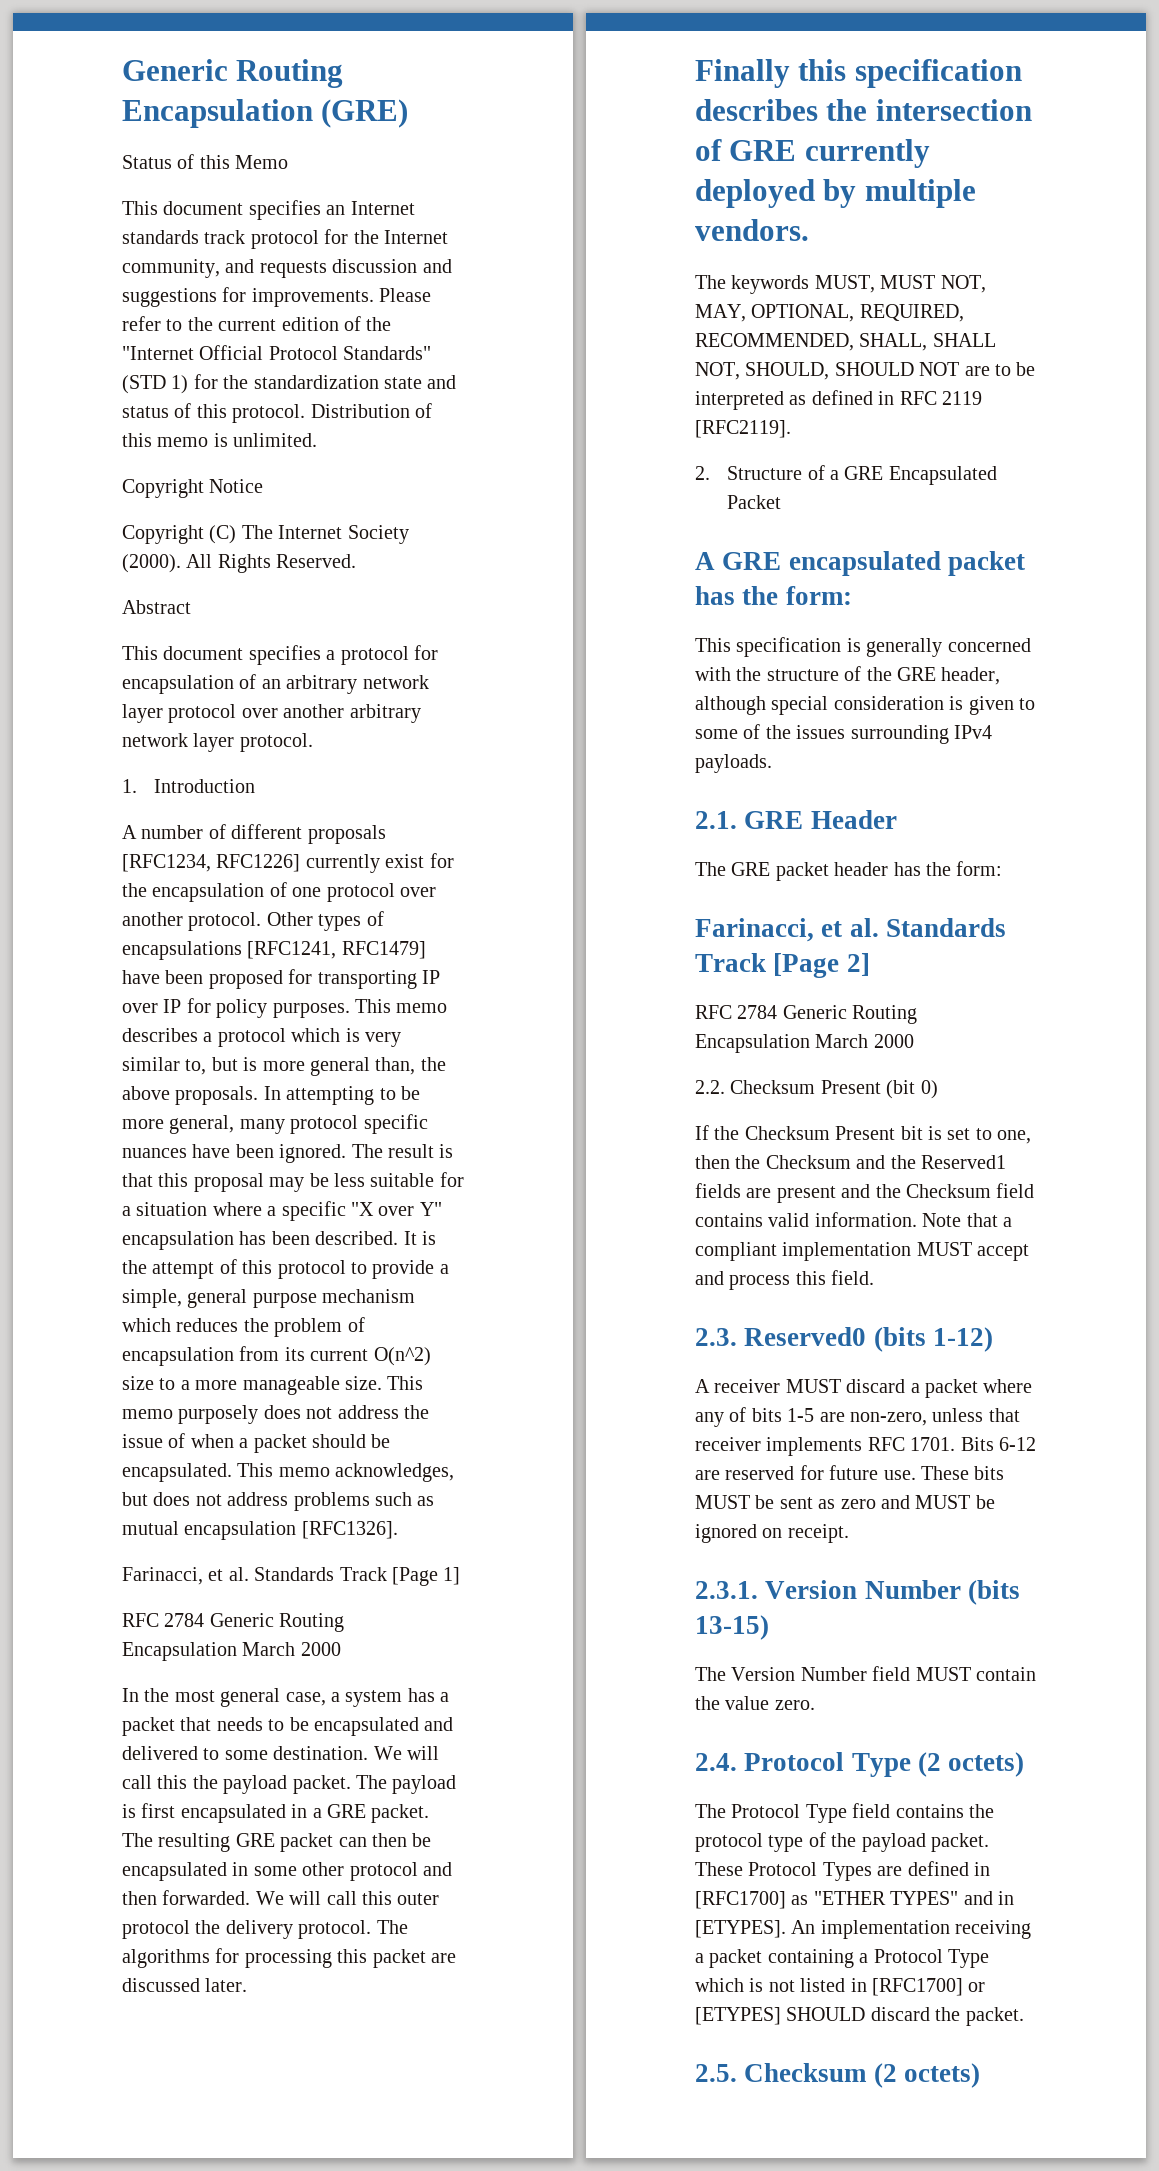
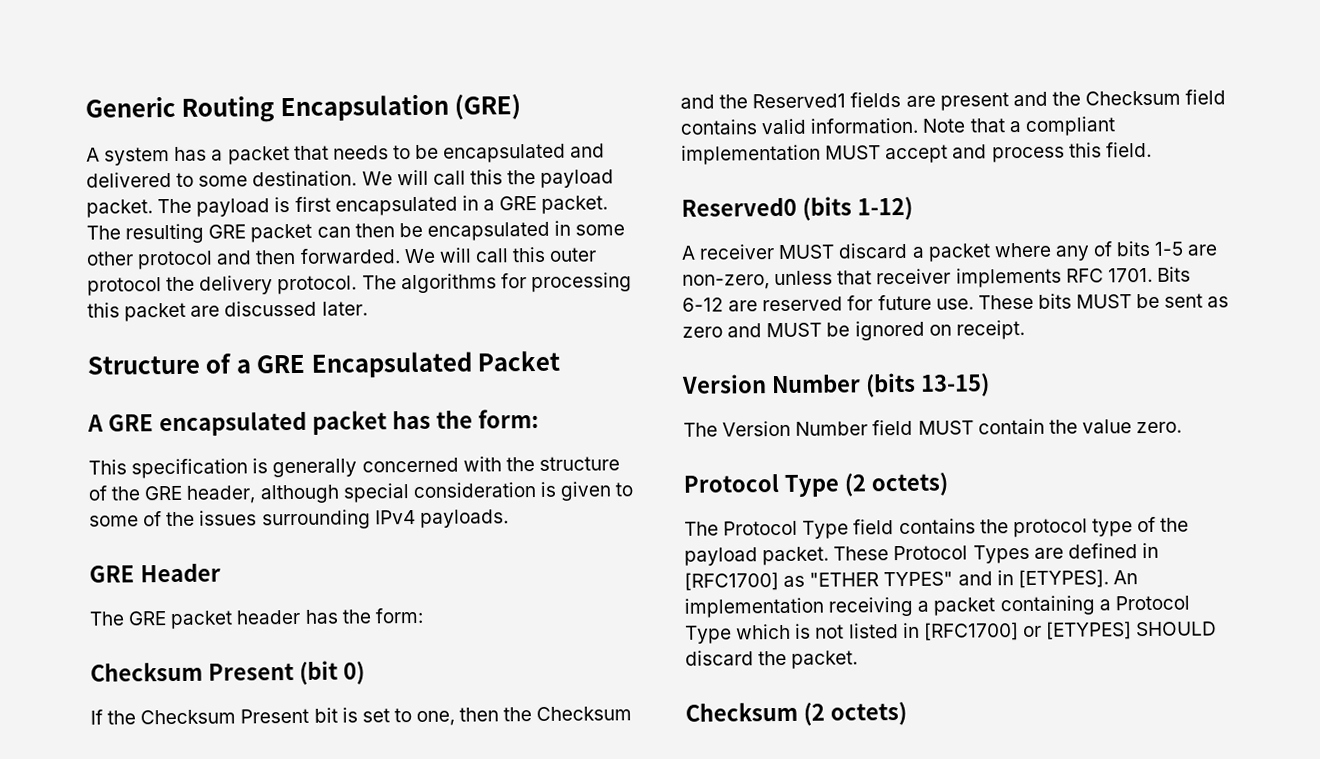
- Status of this Memo
- This document specifies an Internet standards track protocol for the Internet community, and requests discussion and suggestions for improvements. Please refer to the current edition of the "Internet Official Protocol Standards" (STD 1) for the standardization state and status of this protocol. Distribution of this memo is unlimited.
- Copyright Notice
- Copyright (C) The Internet Society (2000). All Rights Reserved.
- Abstract
- This document specifies a protocol for encapsulation of an arbitrary network layer protocol over another arbitrary network layer protocol.
- 1. Introduction
- A number of different proposals [RFC1234, RFC1226] currently exist for the encapsulation of one protocol over another protocol. Other types of encapsulations [RFC1241, RFC1479] have been proposed for transporting IP over IP for policy purposes. This memo describes a protocol which is very similar to, but is more general than, the above proposals. In attempting to be more general, many protocol specific nuances have been ignored. The result is that this proposal may be less suitable for a situation where a specific "X over Y" encapsulation has been described. It is the attempt of this protocol to provide a simple, general purpose mechanism which reduces the problem of encapsulation from its current O(n^2) size to a more manageable size. This memo purposely does not address the issue of when a packet should be encapsulated. This memo acknowledges, but does not address problems such as mutual encapsulation [RFC1326].
- Farinacci, et al. Standards Track [Page 1]
- RFC 2784 Generic Routing Encapsulation March 2000
- In the most general case, a system has a packet that needs to be encapsulated and delivered to some destination.
+ A system has a packet that needs to be encapsulated and delivered to some destination.
- Finally this specification describes the intersection of GRE currently deployed by multiple vendors.
- The keywords MUST, MUST NOT, MAY, OPTIONAL, REQUIRED, RECOMMENDED, SHALL, SHALL NOT, SHOULD, SHOULD NOT are to be interpreted as defined in RFC 2119 [RFC2119].
- 2. Structure of a GRE Encapsulated Packet
+ Structure of a GRE Encapsulated Packet
- 2.1. GRE Header
+ GRE Header
- Farinacci, et al. Standards Track [Page 2]
- RFC 2784 Generic Routing Encapsulation March 2000
- 2.2. Checksum Present (bit 0)
+ Checksum Present (bit 0)
- 2.3. Reserved0 (bits 1-12)
+ Reserved0 (bits 1-12)
- 2.3.1. Version Number (bits 13-15)
+ Version Number (bits 13-15)
- 2.4. Protocol Type (2 octets)
+ Protocol Type (2 octets)
- 2.5. Checksum (2 octets)
+ Checksum (2 octets)

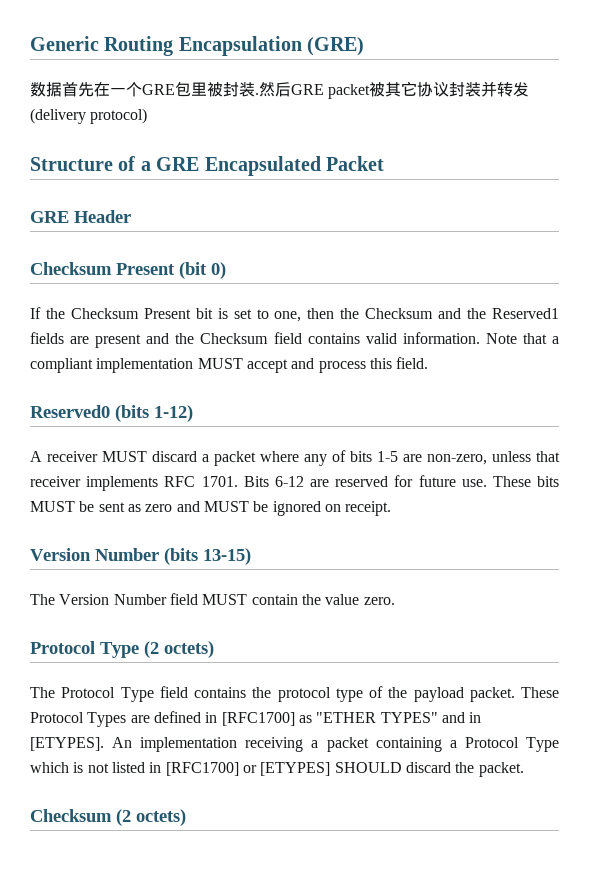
- A system has a packet that needs to be encapsulated and delivered to some destination. We will call this the payload packet. The payload is first encapsulated in a GRE packet. The resulting GRE packet can then be encapsulated in some other protocol and then forwarded. We will call this outer protocol the delivery protocol. The algorithms for processing this packet are discussed later.
+ 数据首先在一个GRE包里被封装.然后GRE packet被其它协议封装并转发(delivery protocol)
- A GRE encapsulated packet has the form:
- This specification is generally concerned with the structure of the GRE header, although special consideration is given to some of the issues surrounding IPv4 payloads.
  GRE Header
- The GRE packet header has the form:

